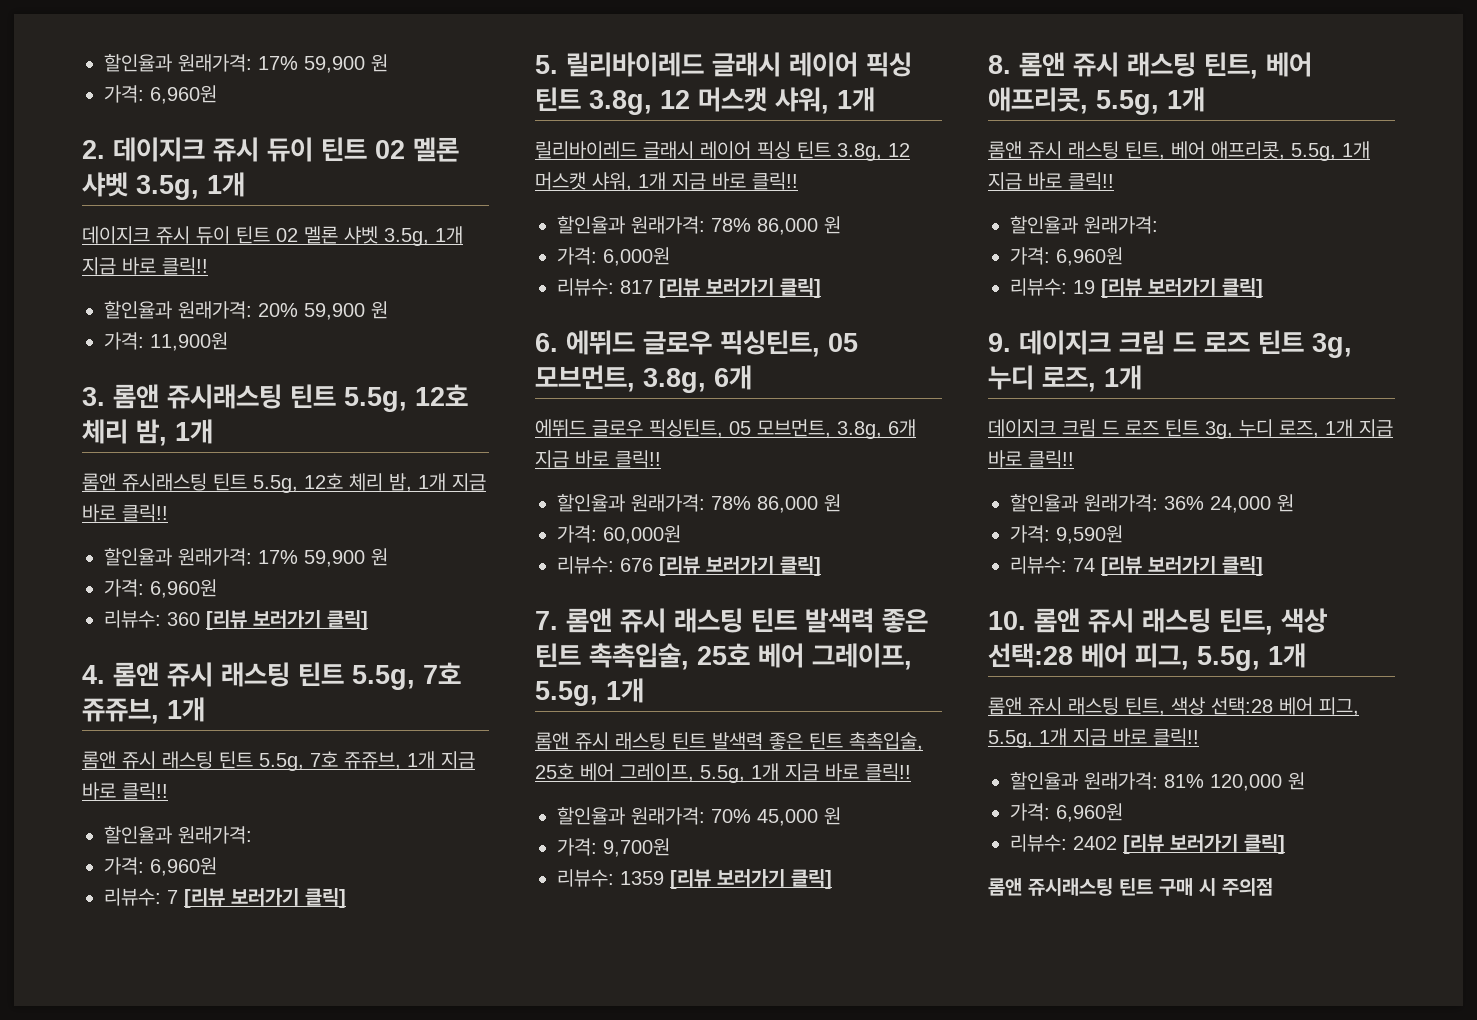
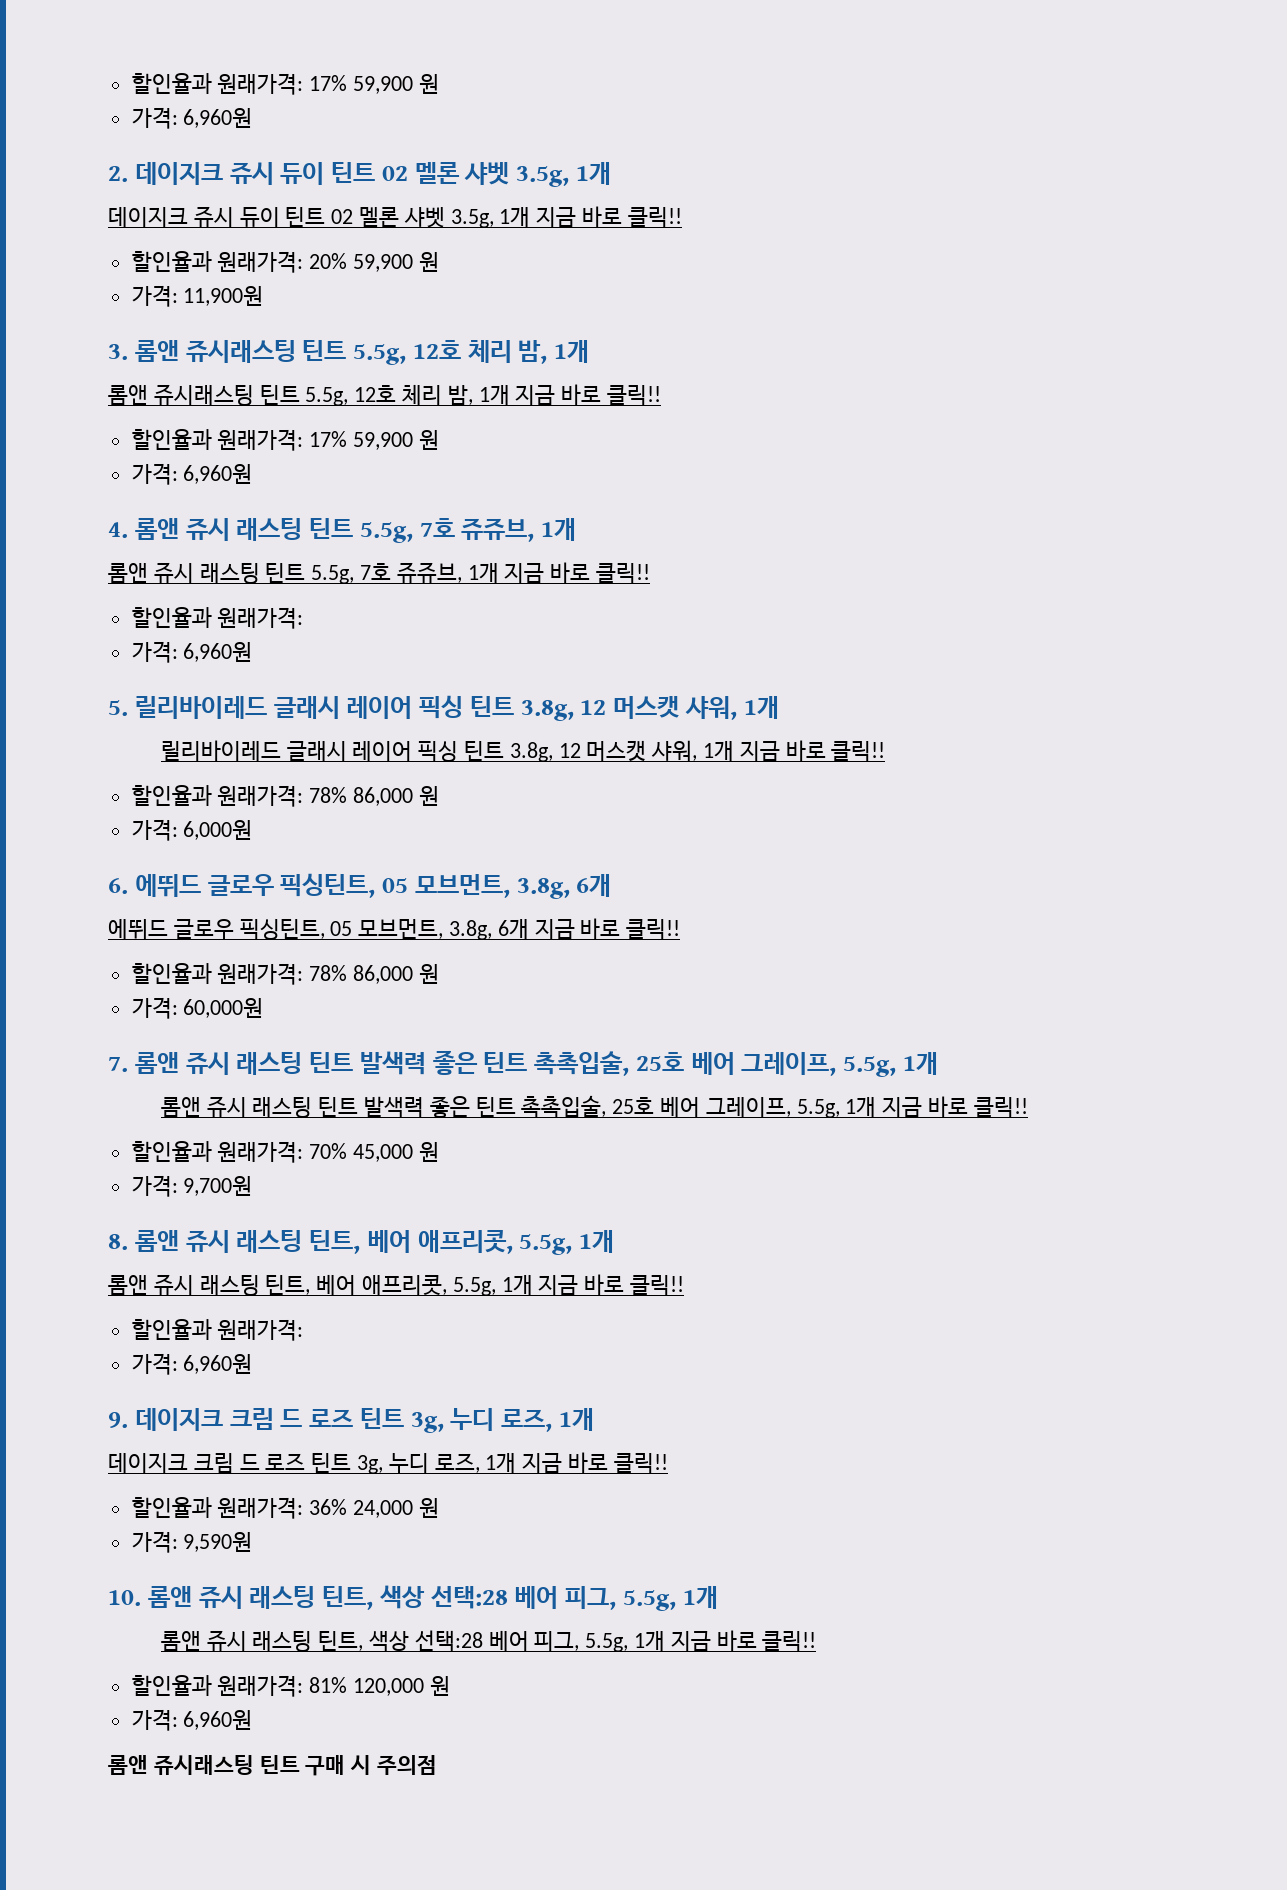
- 리뷰수: 360 [리뷰 보러가기 클릭]
- 리뷰수: 7 [리뷰 보러가기 클릭]
- 리뷰수: 817 [리뷰 보러가기 클릭]
- 리뷰수: 676 [리뷰 보러가기 클릭]
- 리뷰수: 1359 [리뷰 보러가기 클릭]
- 리뷰수: 19 [리뷰 보러가기 클릭]
- 리뷰수: 74 [리뷰 보러가기 클릭]
- 리뷰수: 2402 [리뷰 보러가기 클릭]

